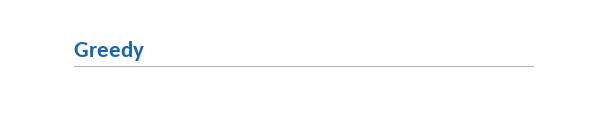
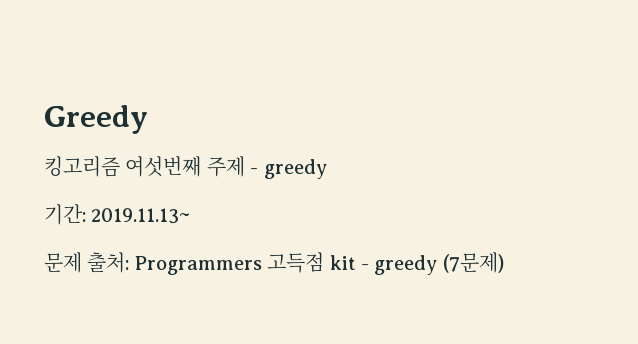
+ 킹고리즘 여섯번째 주제 - greedy
+ 기간: 2019.11.13~
+ 문제 출처: Programmers 고득점 kit - greedy (7문제)

